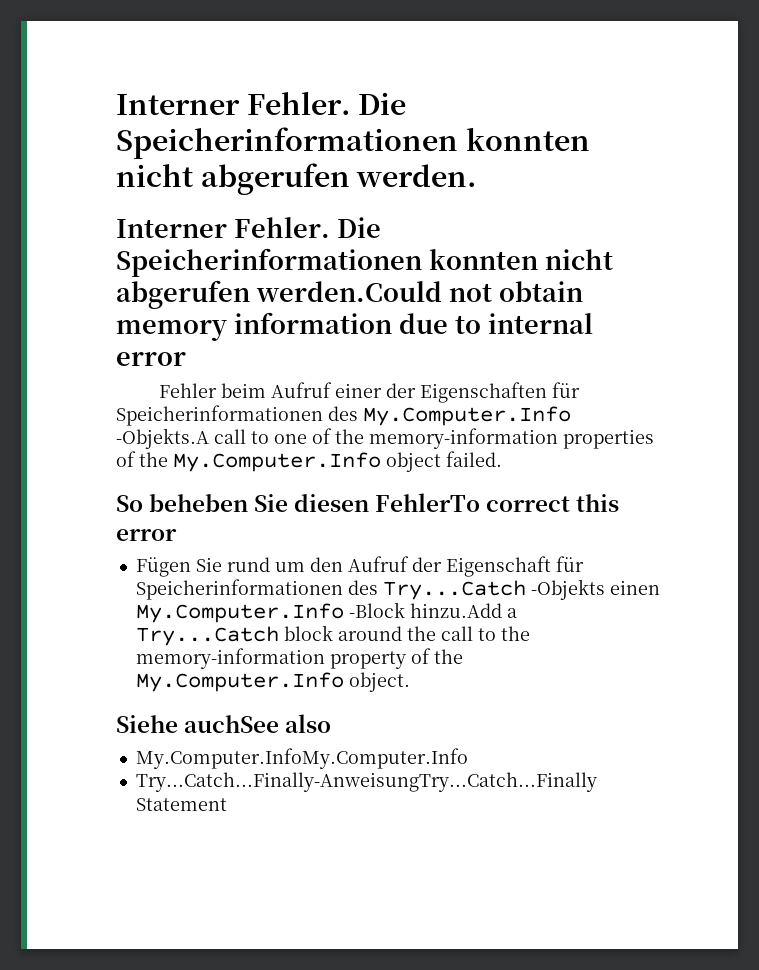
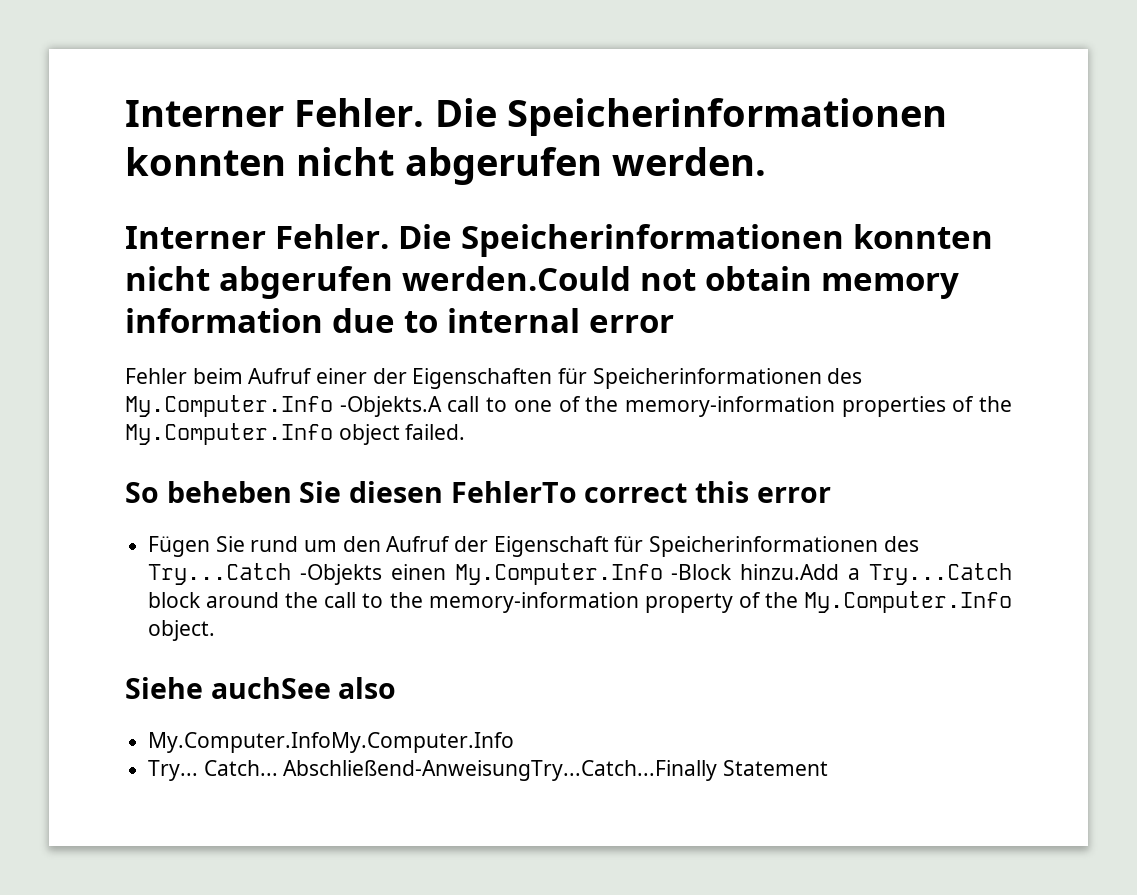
- Try...Catch...Finally-AnweisungTry...Catch...Finally Statement
+ Try... Catch... Abschließend-AnweisungTry...Catch...Finally Statement

